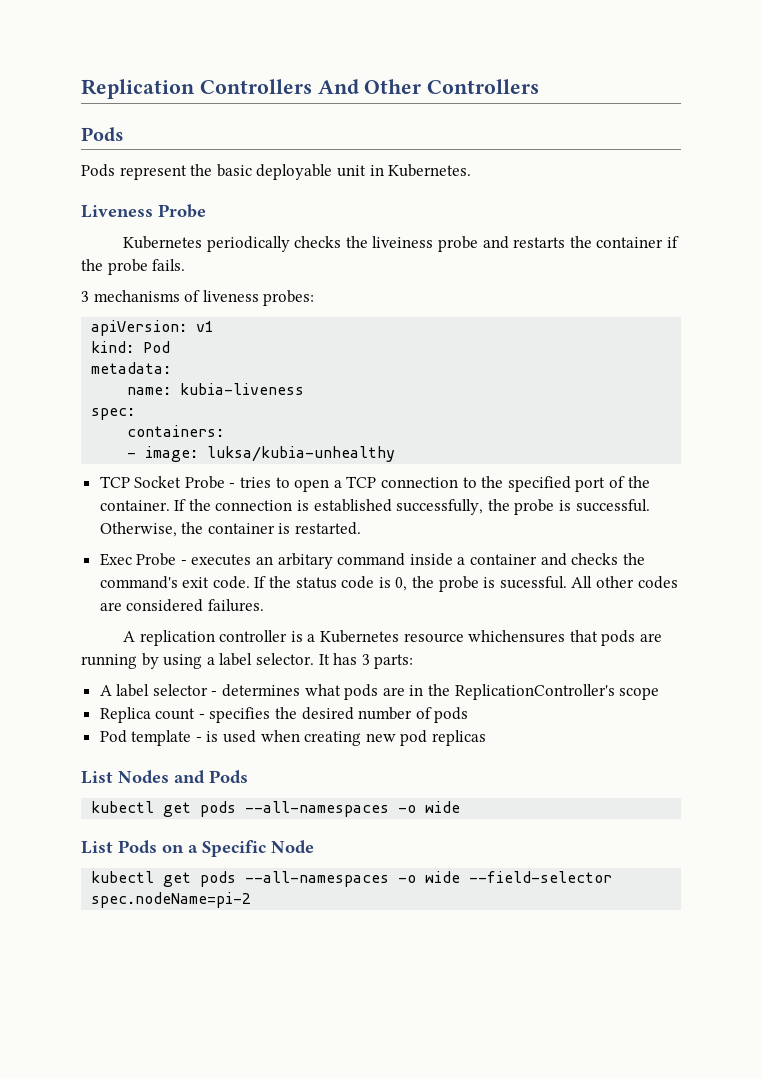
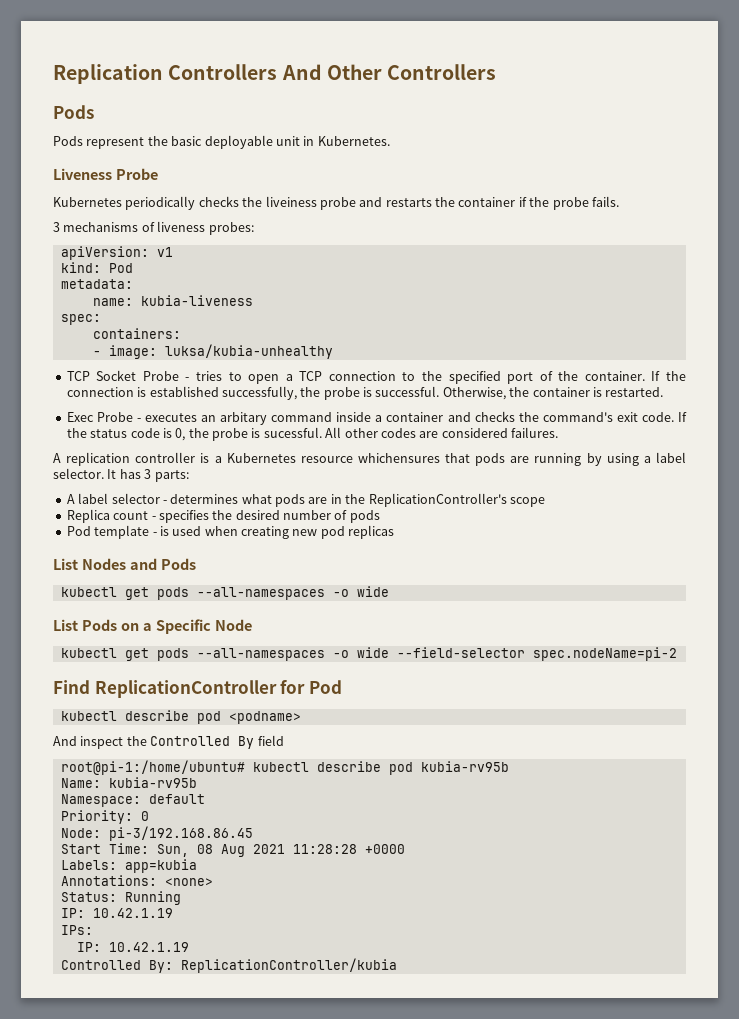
+ Find ReplicationController for Pod
+ kubectl describe pod <podname>
+ And inspect the Controlled By field
+ root@pi-1:/home/ubuntu# kubectl describe pod kubia-rv95b
+ Name: kubia-rv95b
+ Namespace: default
+ Priority: 0
+ Node: pi-3/192.168.86.45
+ Start Time: Sun, 08 Aug 2021 11:28:28 +0000
+ Labels: app=kubia
+ Annotations: <none>
+ Status: Running
+ IP: 10.42.1.19
+ IPs:
+ IP: 10.42.1.19
+ Controlled By: ReplicationController/kubia

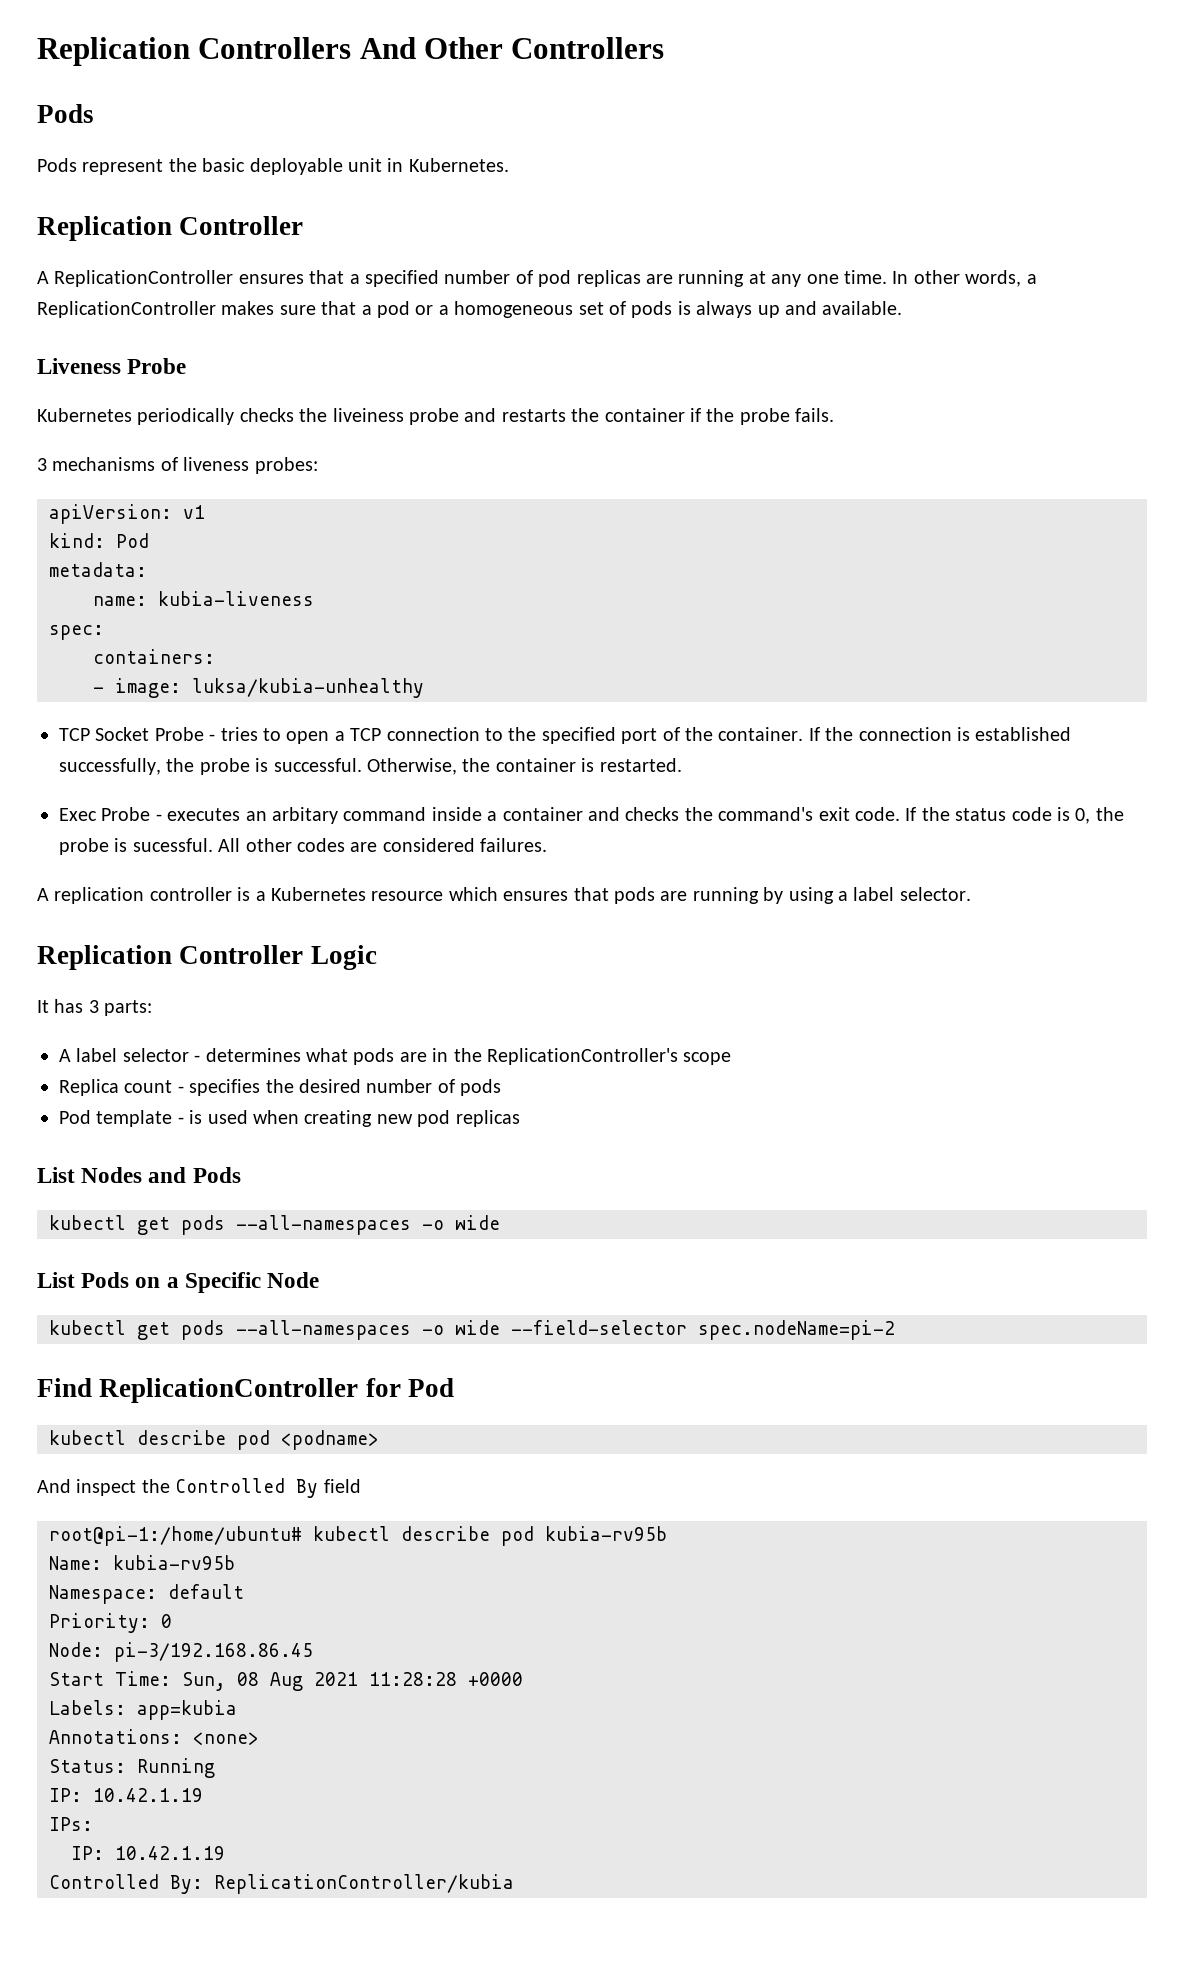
  Pods represent the basic deployable unit in Kubernetes.
+ Replication Controller
+ A ReplicationController ensures that a specified number of pod replicas are running at any one time. In other words, a ReplicationController makes sure that a pod or a homogeneous set of pods is always up and available.
- A replication controller is a Kubernetes resource whichensures that pods are running by using a label selector. It has 3 parts:
+ A replication controller is a Kubernetes resource which ensures that pods are running by using a label selector.
+ Replication Controller Logic
+ It has 3 parts:

